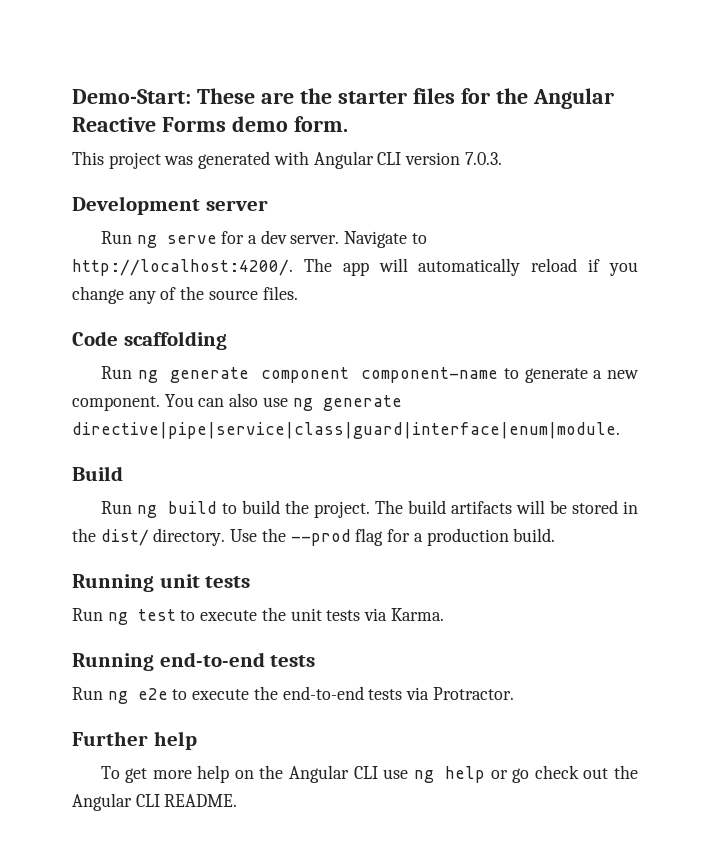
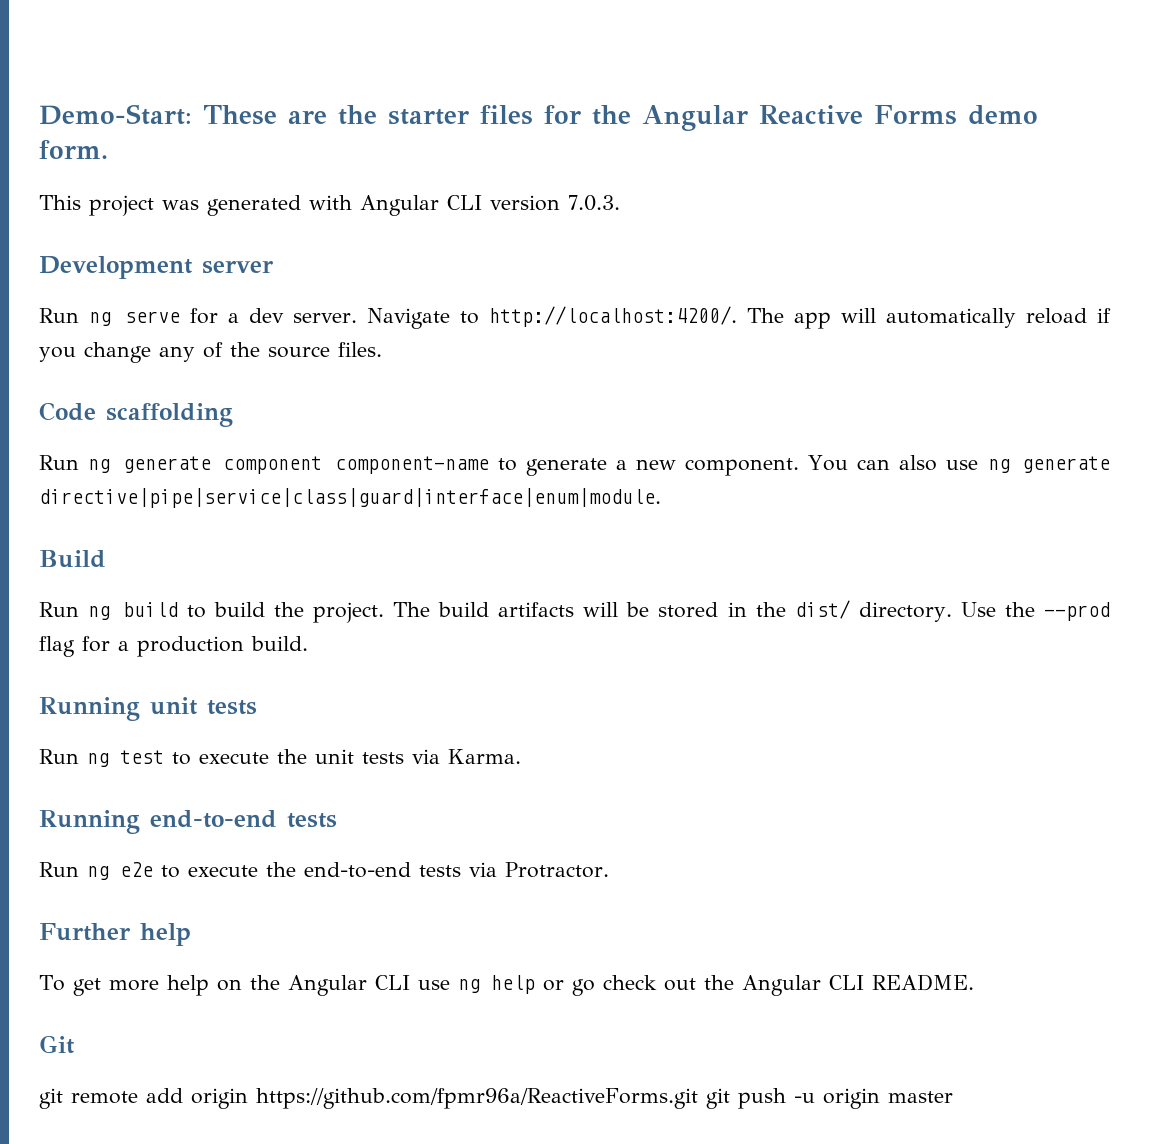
+ Git
+ git remote add origin https://github.com/fpmr96a/ReactiveForms.git git push -u origin master

